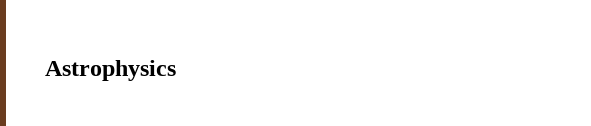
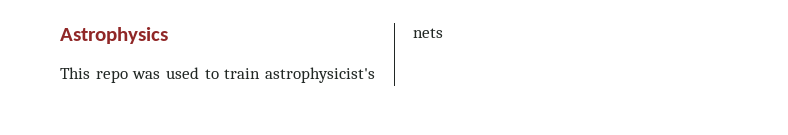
+ This repo was used to train astrophysicist's nets

